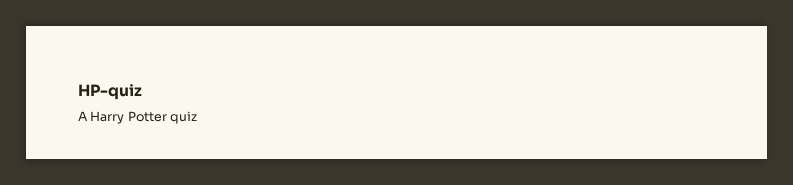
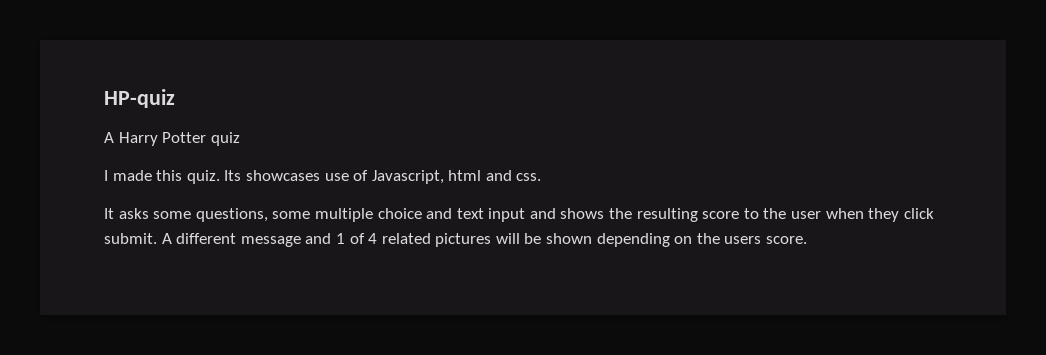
+ I made this quiz. Its showcases use of Javascript, html and css.
+ It asks some questions, some multiple choice and text input and shows the resulting score to the user when they click submit. A different message and 1 of 4 related pictures will be shown depending on the users score.

